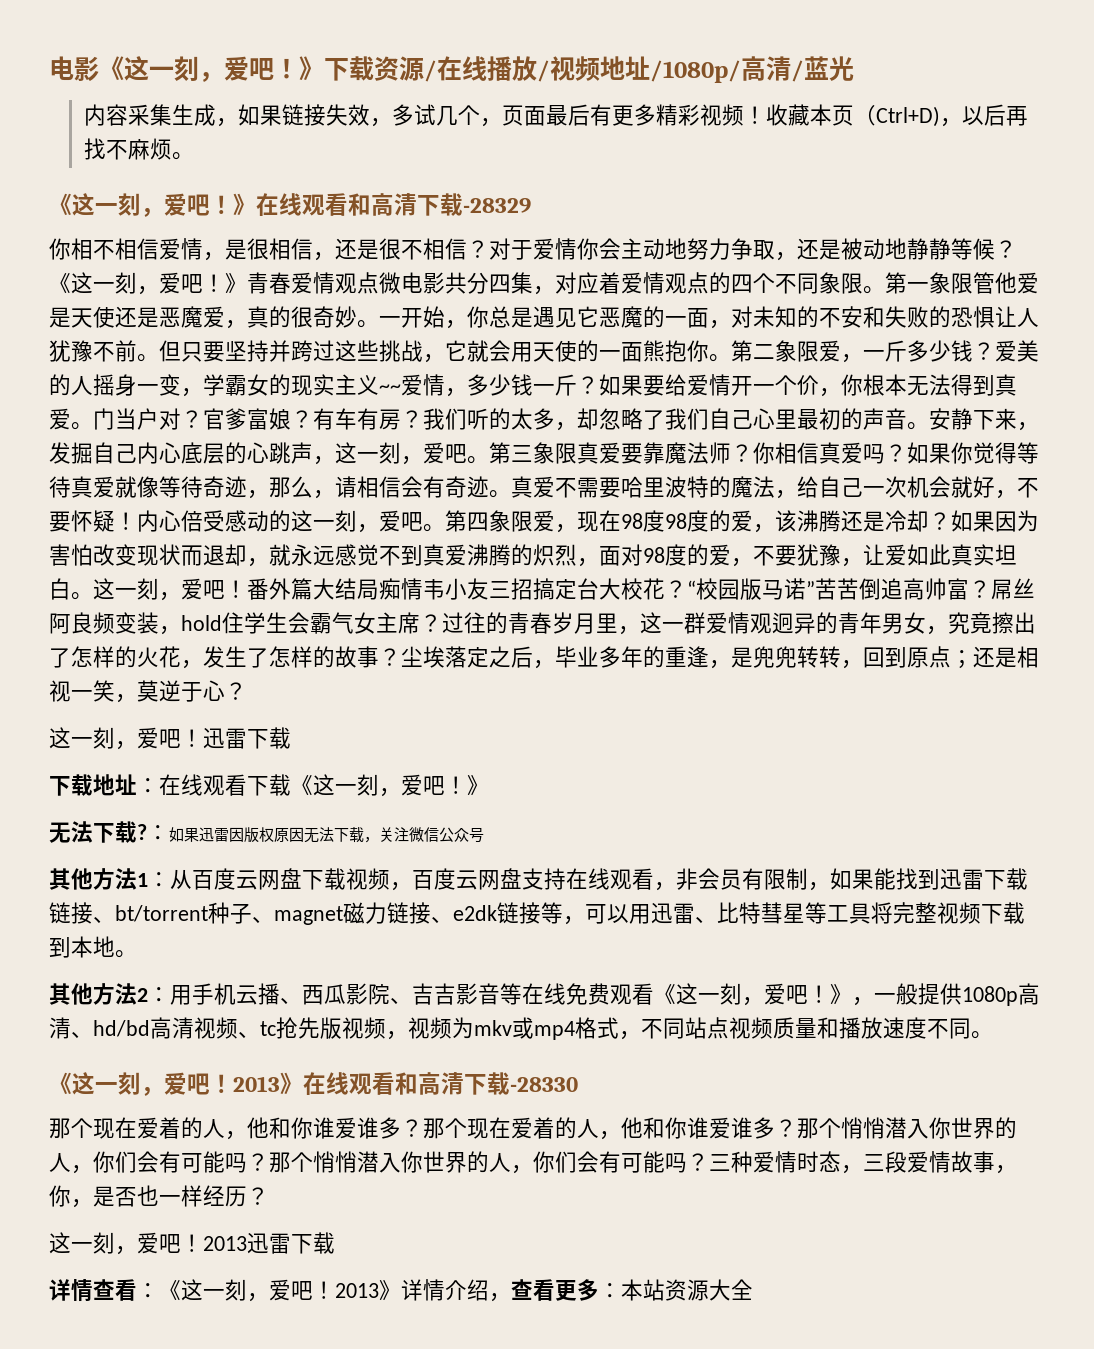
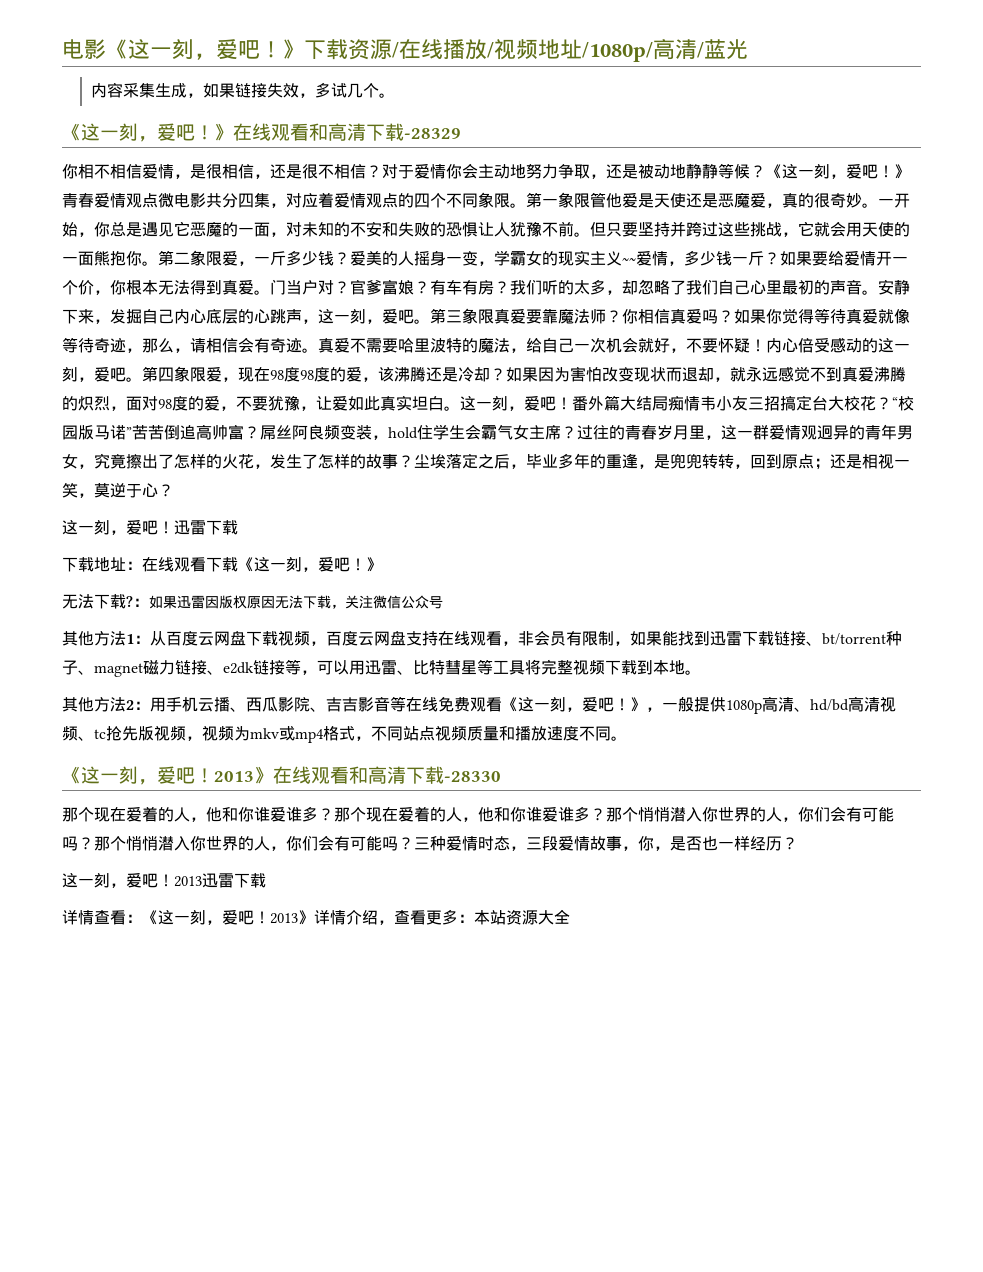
- 内容采集生成，如果链接失效，多试几个，页面最后有更多精彩视频！收藏本页（Ctrl+D)，以后再找不麻烦。
+ 内容采集生成，如果链接失效，多试几个。

